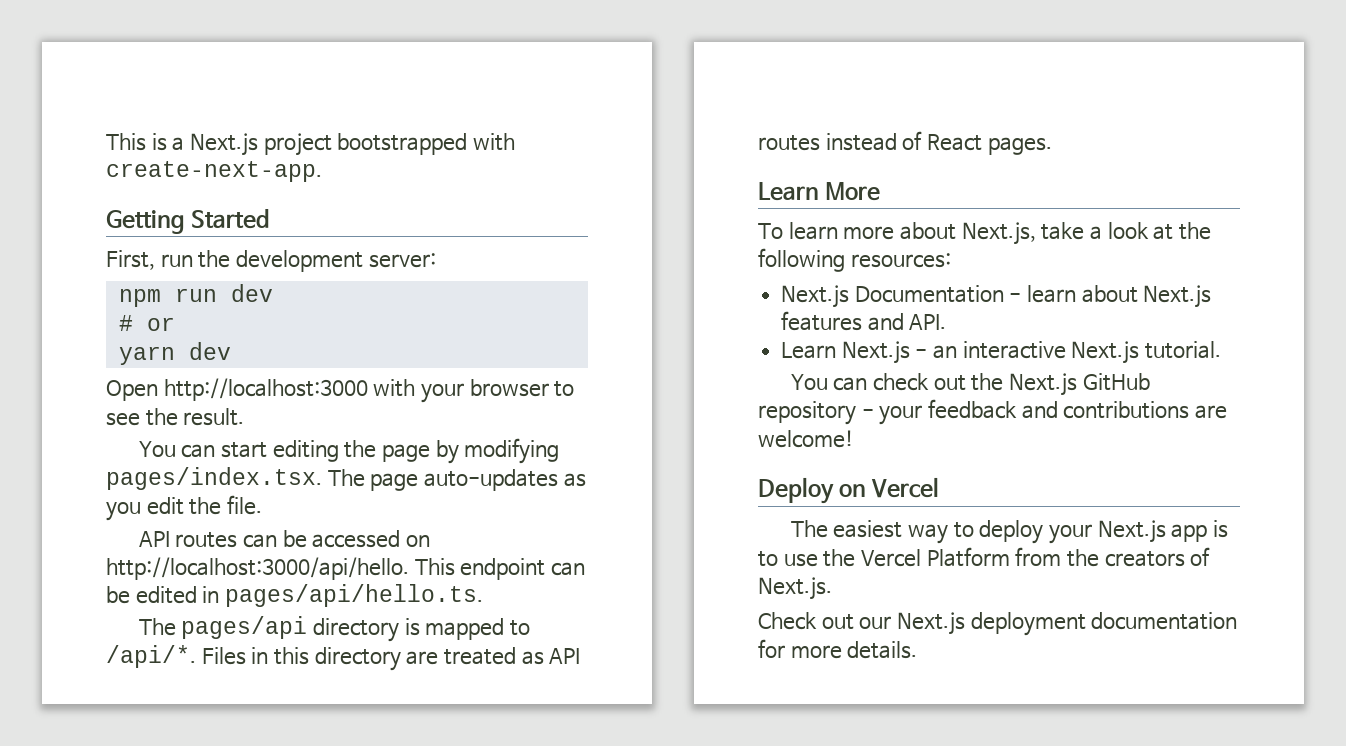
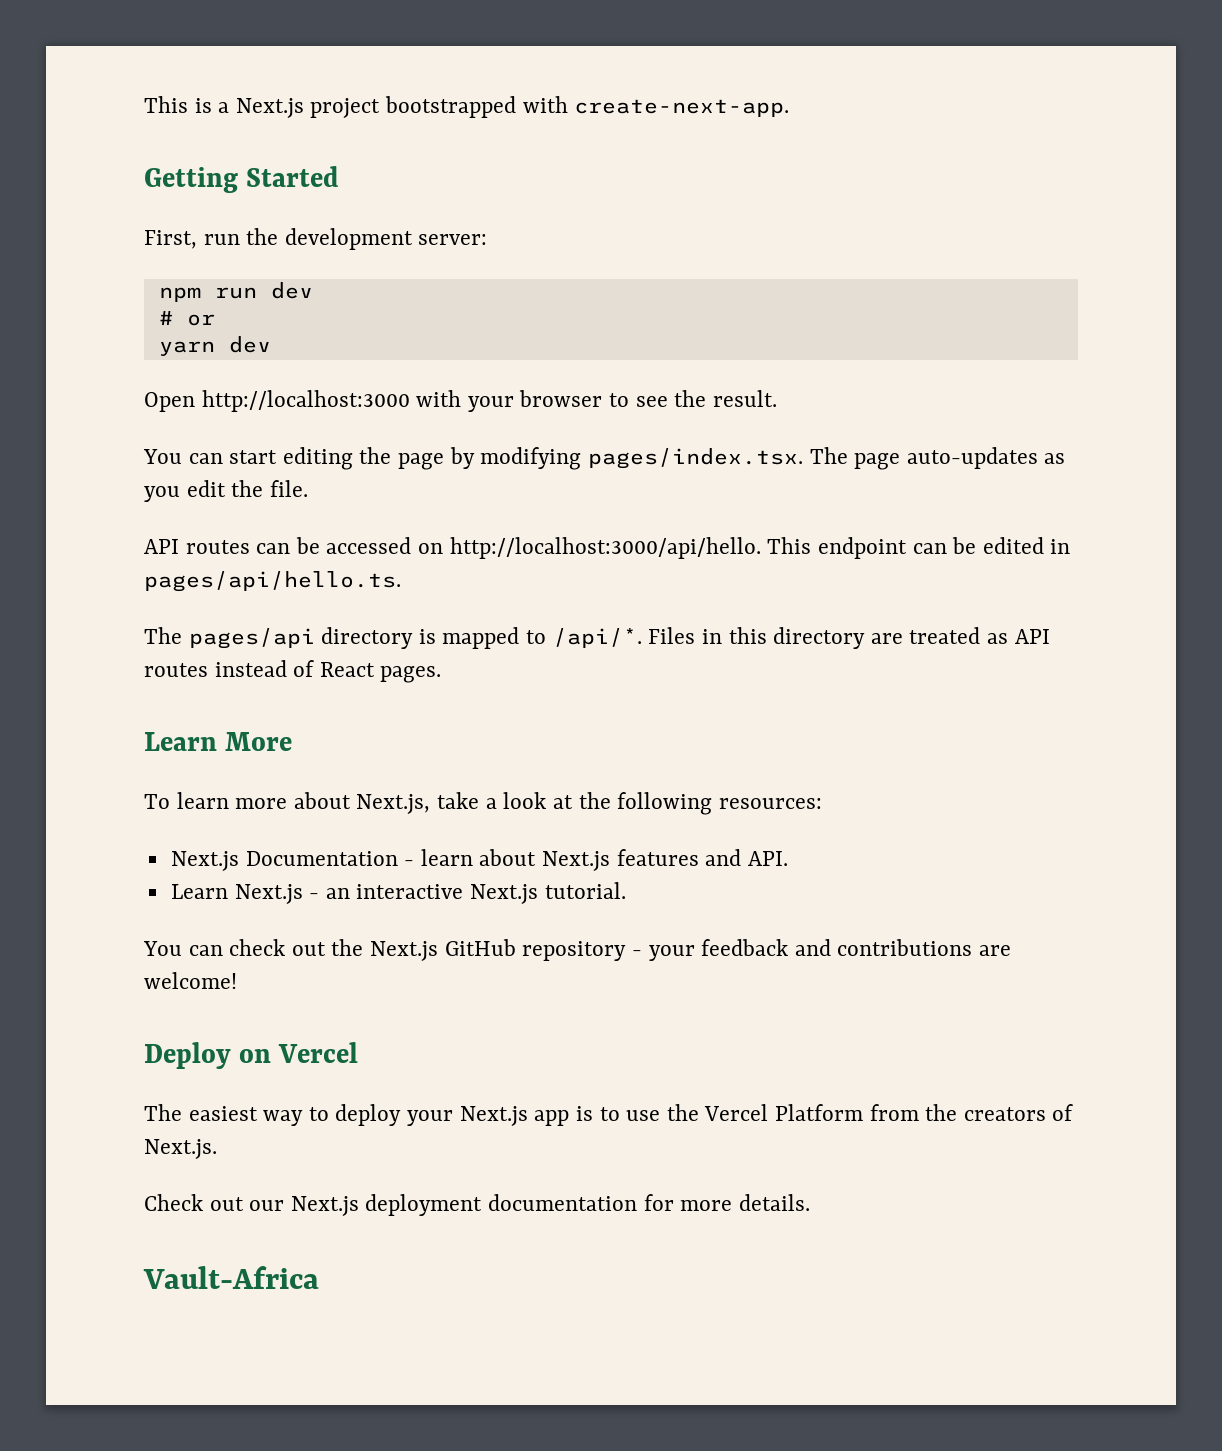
+ Vault-Africa

